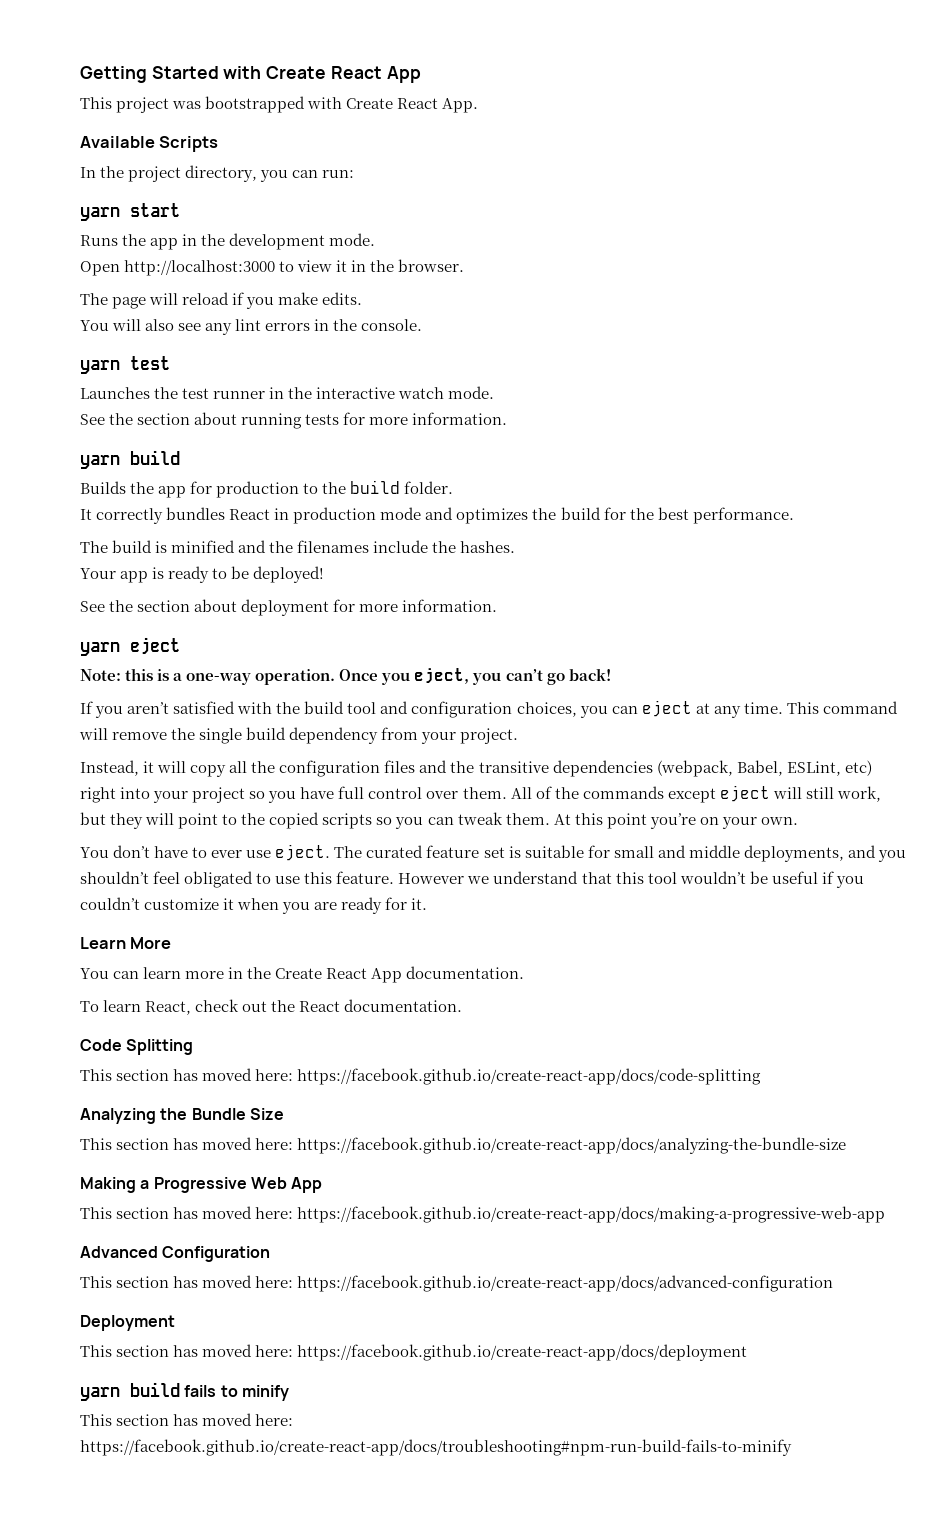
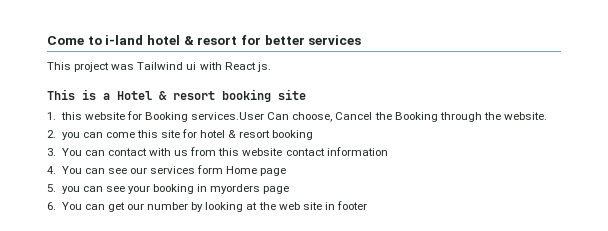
- Getting Started with Create React App
- This project was bootstrapped with Create React App.
- Available Scripts
- In the project directory, you can run:
- yarn start
- Runs the app in the development mode.
- Open http://localhost:3000 to view it in the browser.
- The page will reload if you make edits.
- You will also see any lint errors in the console.
- yarn test
- Launches the test runner in the interactive watch mode.
- See the section about running tests for more information.
- yarn build
- Builds the app for production to the build folder.
- It correctly bundles React in production mode and optimizes the build for the best performance.
- The build is minified and the filenames include the hashes.
- Your app is ready to be deployed!
- See the section about deployment for more information.
- yarn eject
- Note: this is a one-way operation. Once you eject, you can’t go back!
- If you aren’t satisfied with the build tool and configuration choices, you can eject at any time. This command will remove the single build dependency from your project.
- Instead, it will copy all the configuration files and the transitive dependencies (webpack, Babel, ESLint, etc) right into your project so you have full control over them. All of the commands except eject will still work, but they will point to the copied scripts so you can tweak them. At this point you’re on your own.
- You don’t have to ever use eject. The curated feature set is suitable for small and middle deployments, and you shouldn’t feel obligated to use this feature. However we understand that this tool wouldn’t be useful if you couldn’t customize it when you are ready for it.
- Learn More
- You can learn more in the Create React App documentation.
- To learn React, check out the React documentation.
- Code Splitting
- This section has moved here: https://facebook.github.io/create-react-app/docs/code-splitting
- Analyzing the Bundle Size
- This section has moved here: https://facebook.github.io/create-react-app/docs/analyzing-the-bundle-size
- Making a Progressive Web App
- This section has moved here: https://facebook.github.io/create-react-app/docs/making-a-progressive-web-app
- Advanced Configuration
- This section has moved here: https://facebook.github.io/create-react-app/docs/advanced-configuration
- Deployment
- This section has moved here: https://facebook.github.io/create-react-app/docs/deployment
- yarn build fails to minify
- This section has moved here: https://facebook.github.io/create-react-app/docs/troubleshooting#npm-run-build-fails-to-minify
+ Come to i-land hotel & resort for better services
+ This project was Tailwind ui with React js.
+ This is a Hotel & resort booking site
+ 1. this website for Booking services.User Can choose, Cancel the Booking through the website.
+ 2. you can come this site for hotel & resort booking
+ 3. You can contact with us from this website contact information
+ 4. You can see our services form Home page
+ 5. you can see your booking in myorders page
+ 6. You can get our number by looking at the web site in footer

